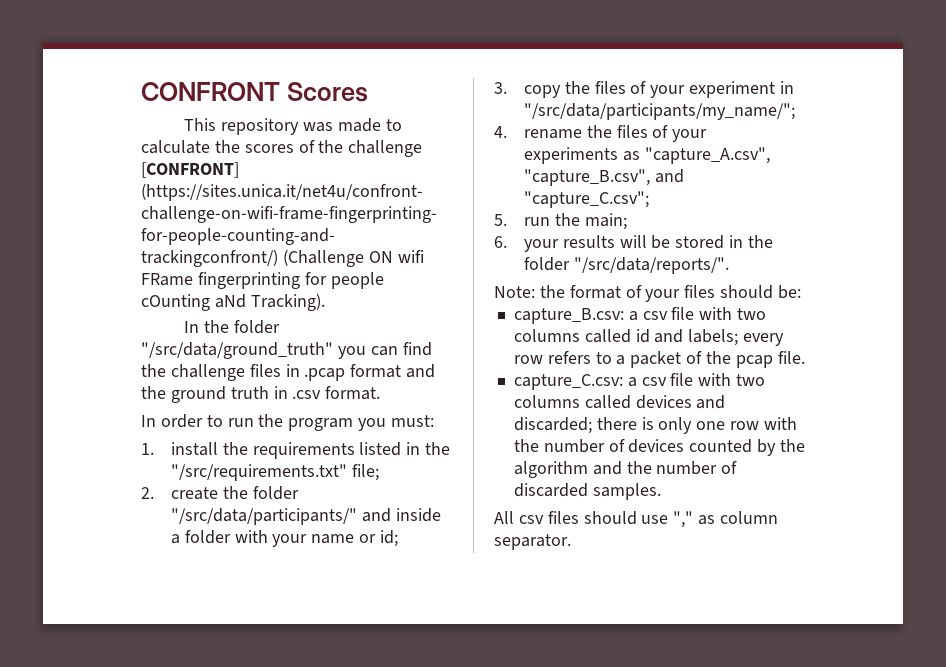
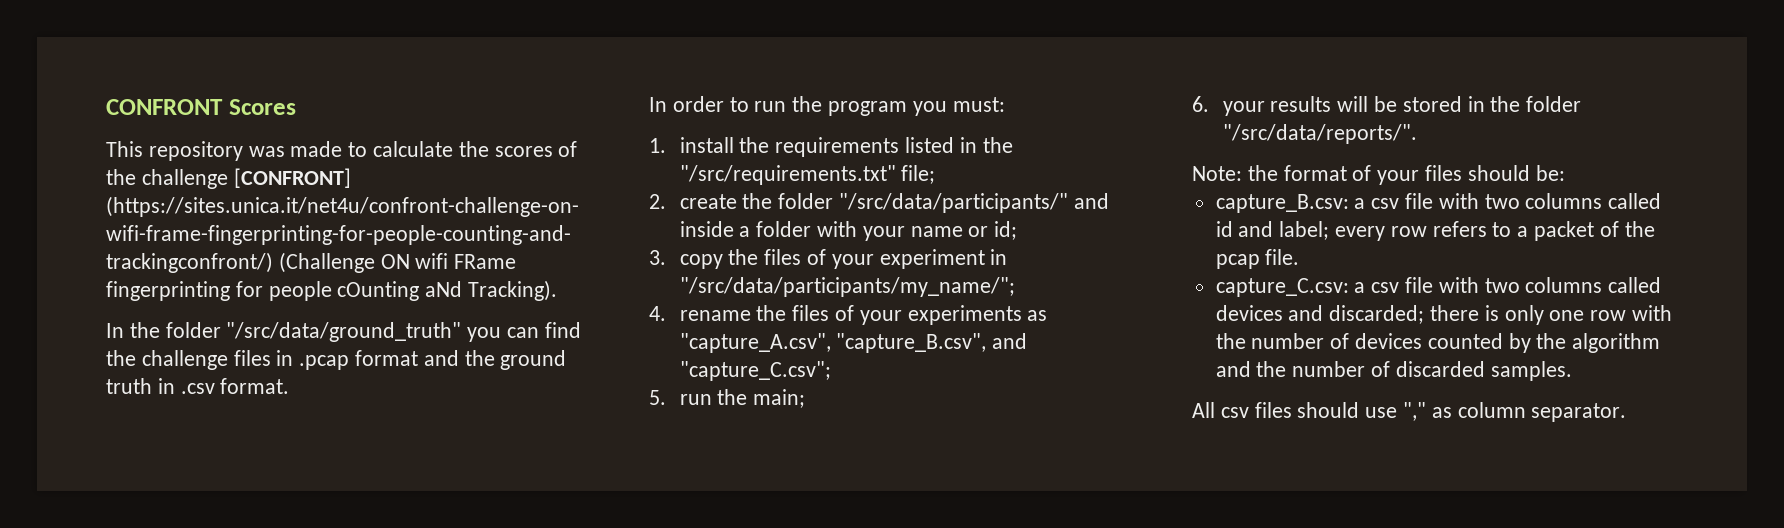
- capture_B.csv: a csv file with two columns called id and labels; every row refers to a packet of the pcap file.
+ capture_B.csv: a csv file with two columns called id and label; every row refers to a packet of the pcap file.

